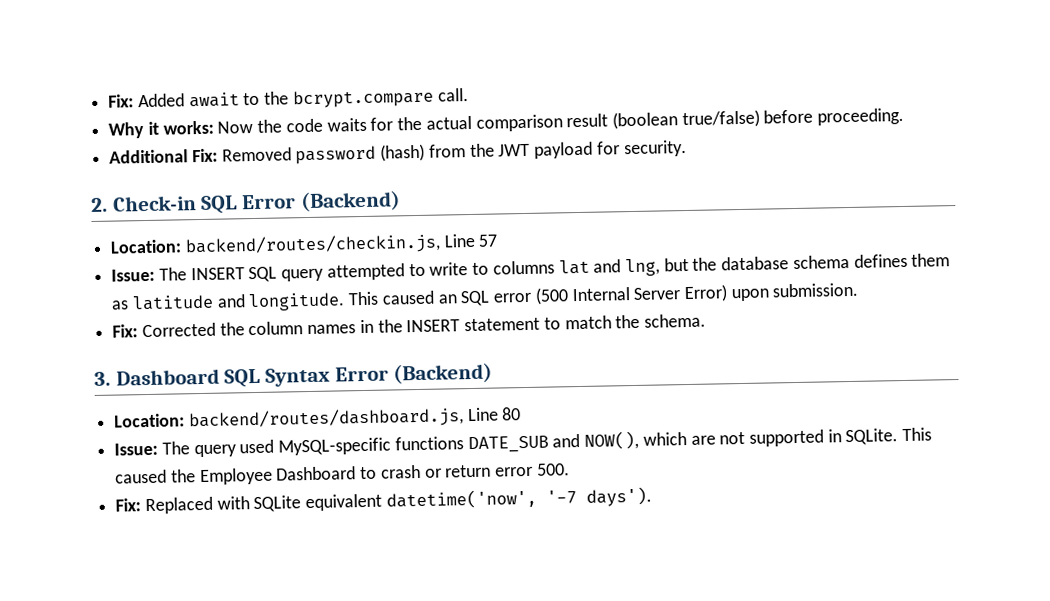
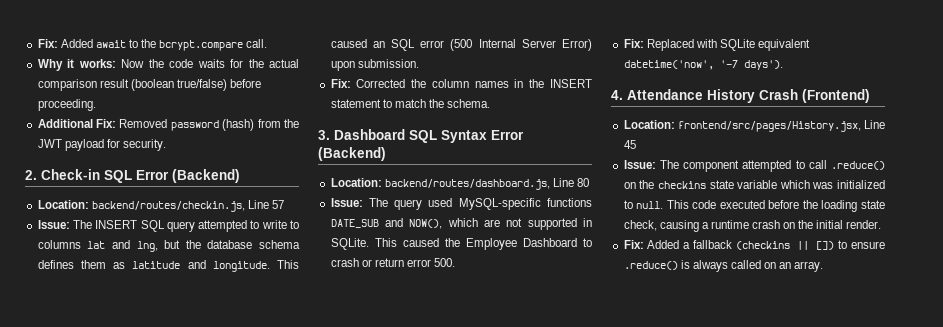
+ 4. Attendance History Crash (Frontend)
+ Location: frontend/src/pages/History.jsx, Line 45
+ Issue: The component attempted to call .reduce() on the checkins state variable which was initialized to null. This code executed before the loading state check, causing a runtime crash on the initial render.
+ Fix: Added a fallback (checkins || []) to ensure .reduce() is always called on an array.

